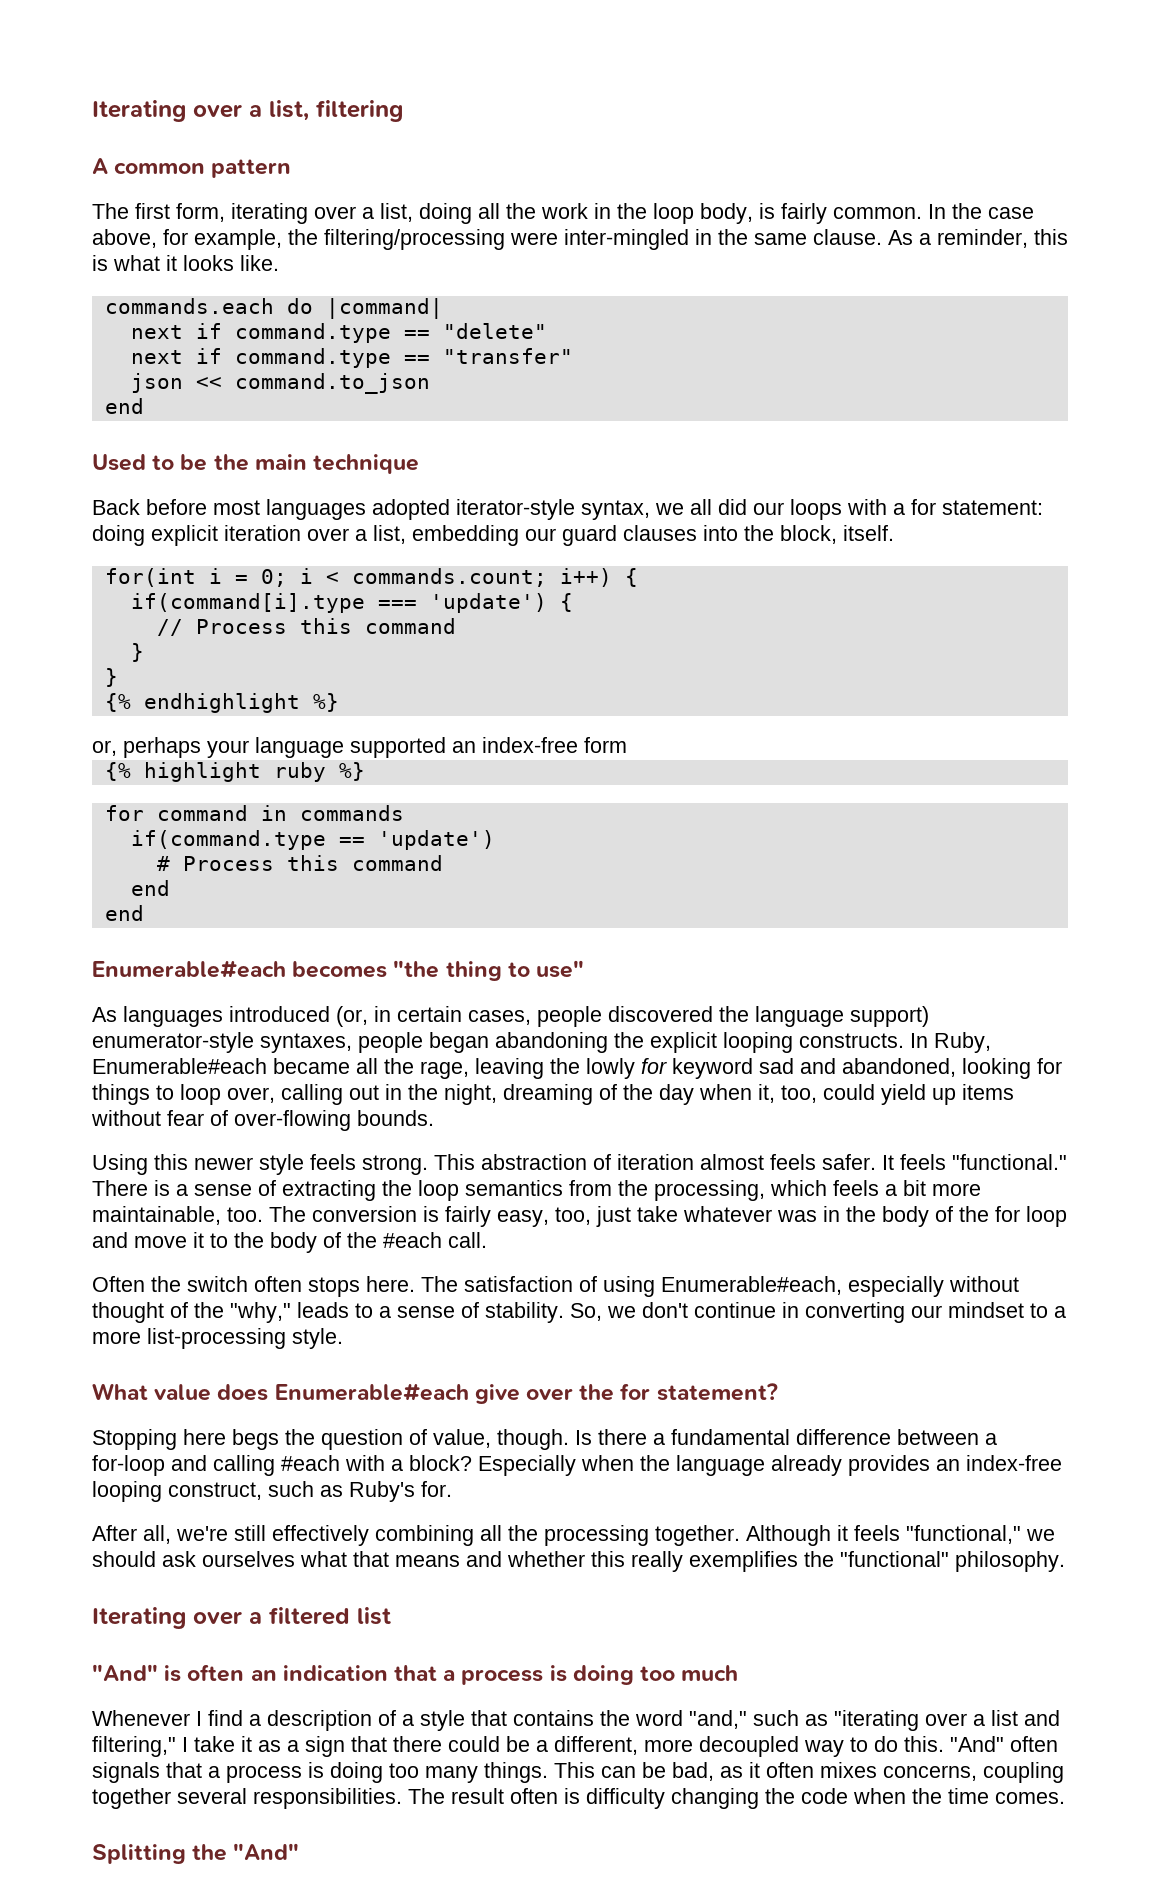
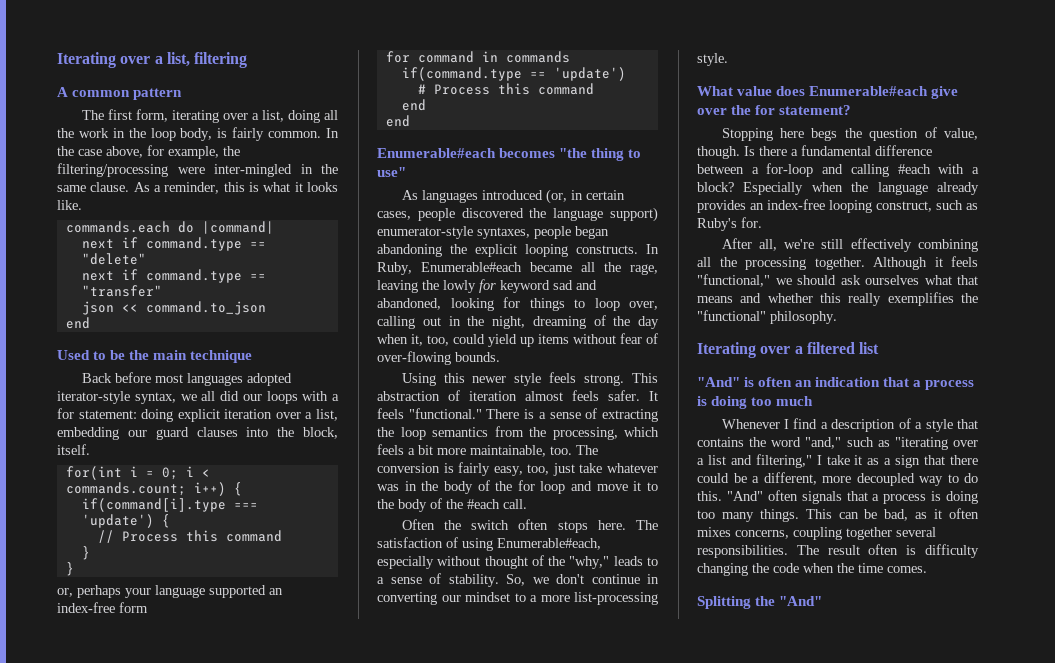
- {% endhighlight %}
- {% highlight ruby %}

